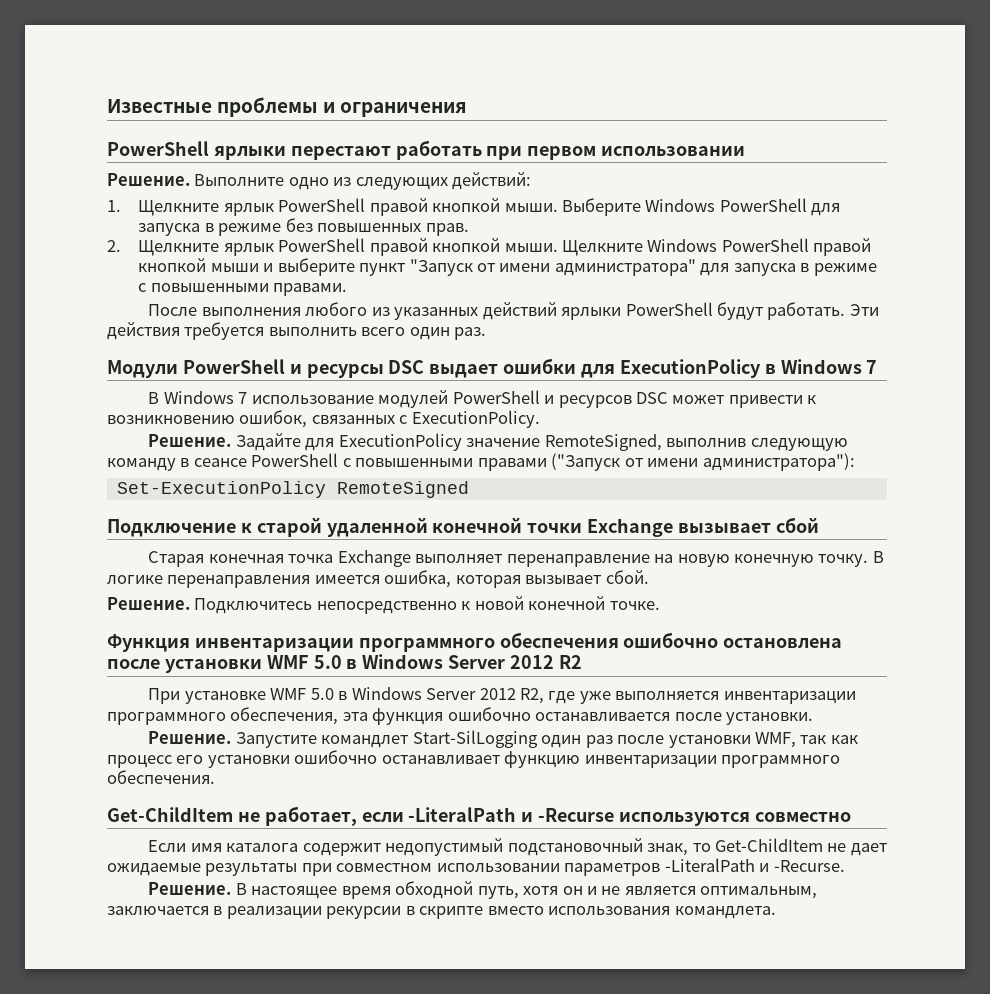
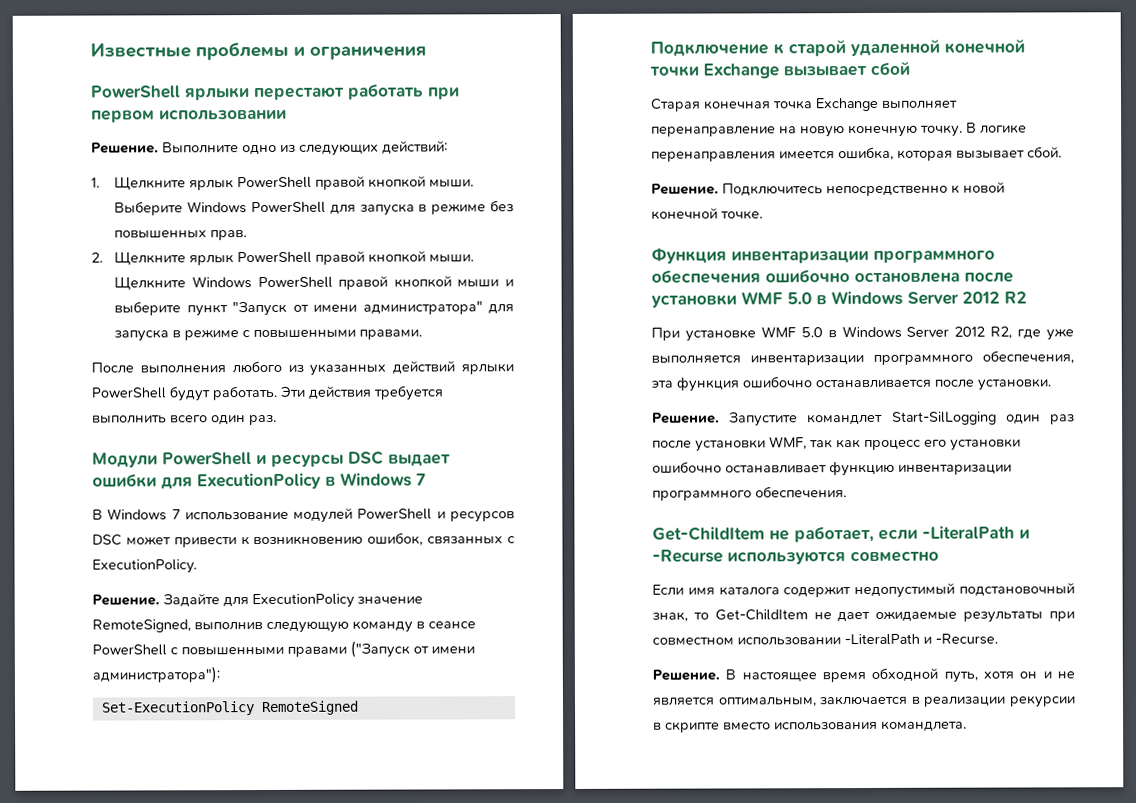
- Если имя каталога содержит недопустимый подстановочный знак, то Get-ChildItem не дает ожидаемые результаты при совместном использовании параметров -LiteralPath и -Recurse.
+ Если имя каталога содержит недопустимый подстановочный знак, то Get-ChildItem не дает ожидаемые результаты при совместном использовании -LiteralPath и -Recurse.

